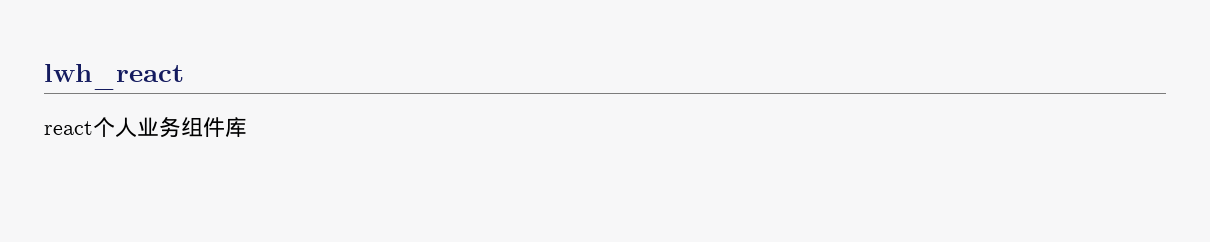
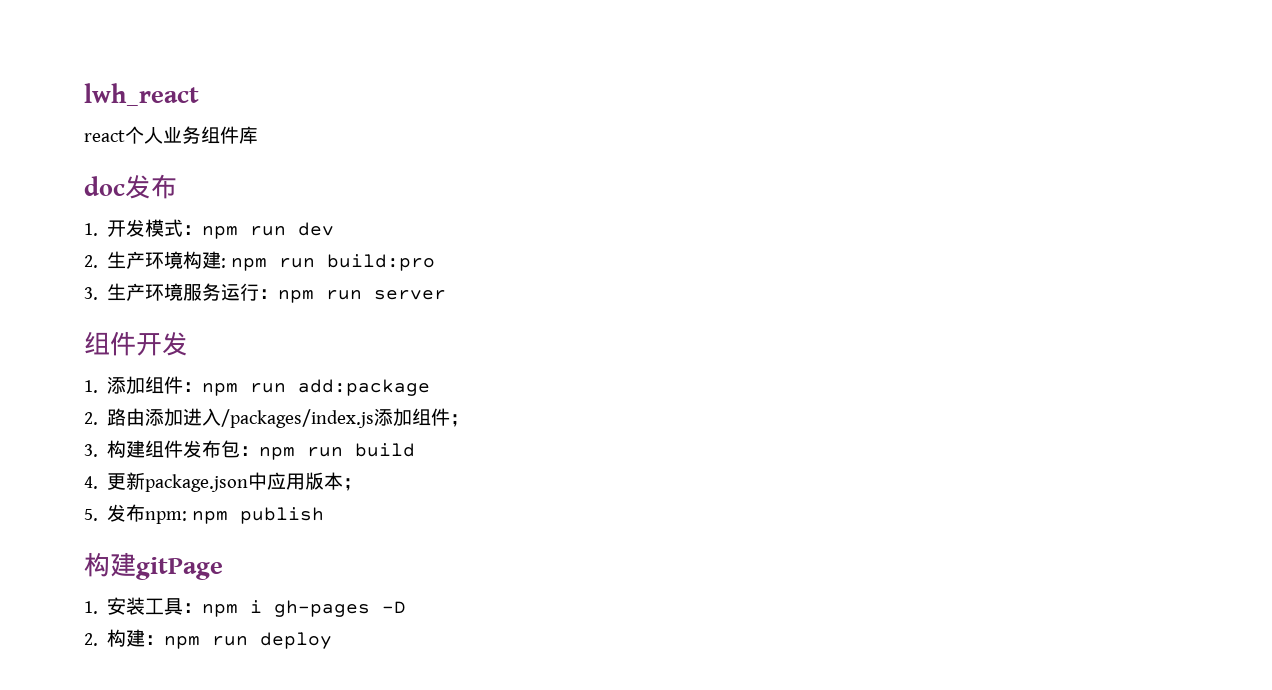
+ doc发布
+ 1.开发模式：npm run dev
+ 2.生产环境构建: npm run build:pro
+ 3.生产环境服务运行：npm run server
+ 组件开发
+ 1.添加组件：npm run add:package
+ 2.路由添加进入/packages/index.js添加组件；
+ 3.构建组件发布包：npm run build
+ 4.更新package.json中应用版本；
+ 5.发布npm: npm publish
+ 构建gitPage
+ 1.安装工具：npm i gh-pages -D
+ 2.构建：npm run deploy

